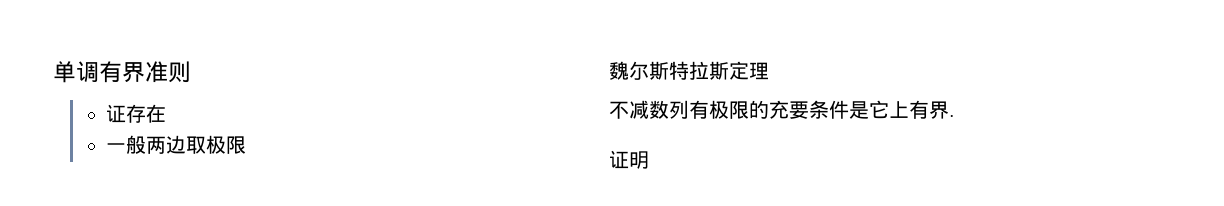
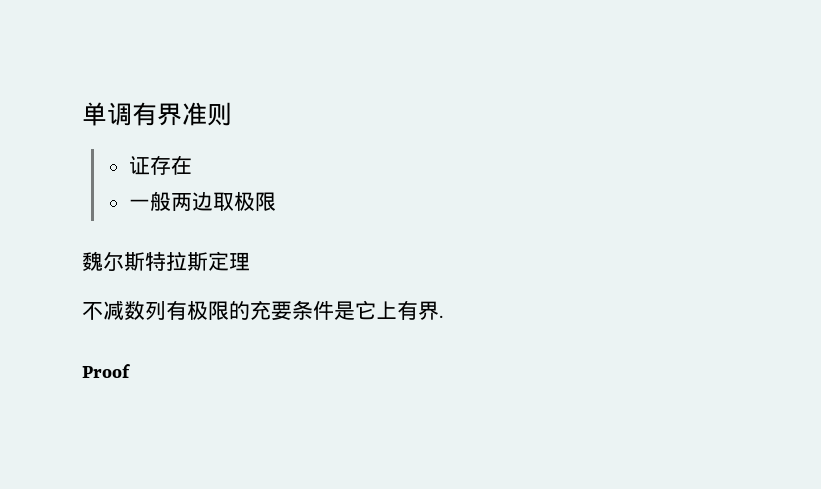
- 证明
+ Proof

